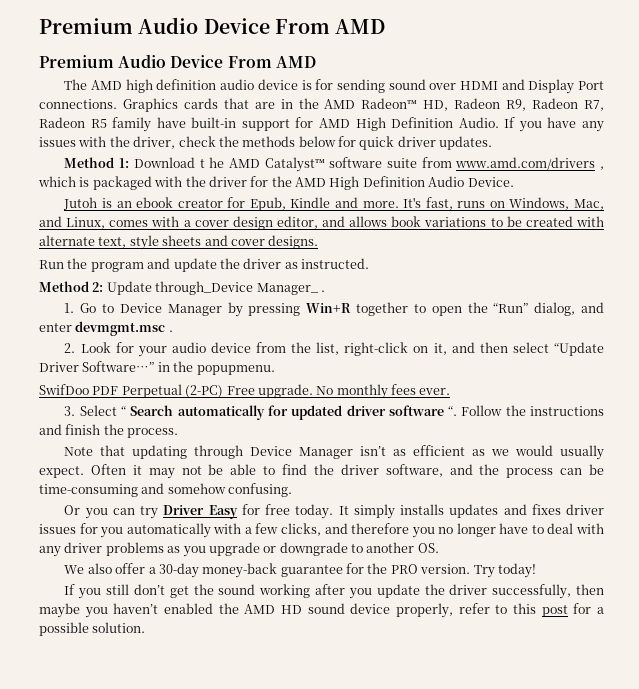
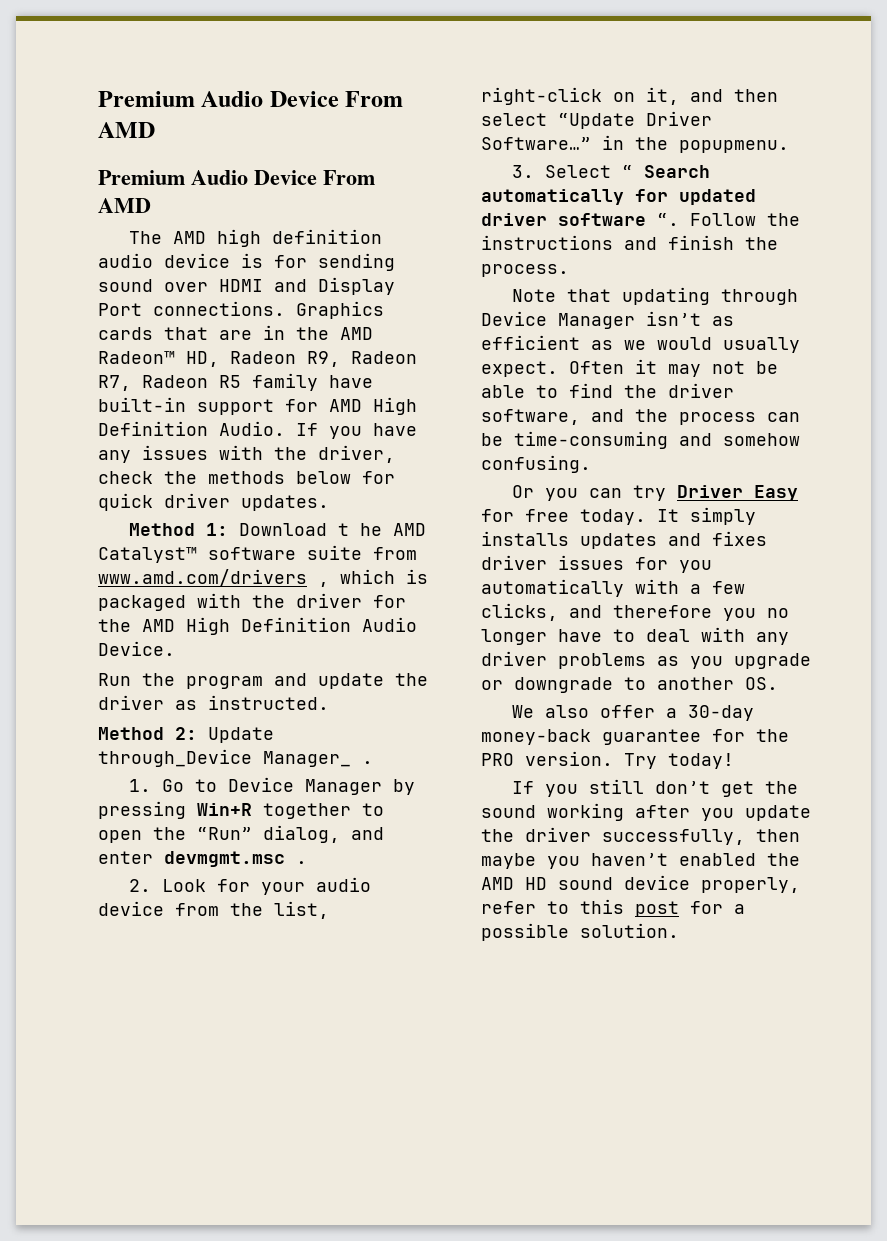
- Jutoh is an ebook creator for Epub, Kindle and more. It's fast, runs on Windows, Mac, and Linux, comes with a cover design editor, and allows book variations to be created with alternate text, style sheets and cover designs.
- SwifDoo PDF Perpetual (2-PC) Free upgrade. No monthly fees ever.

